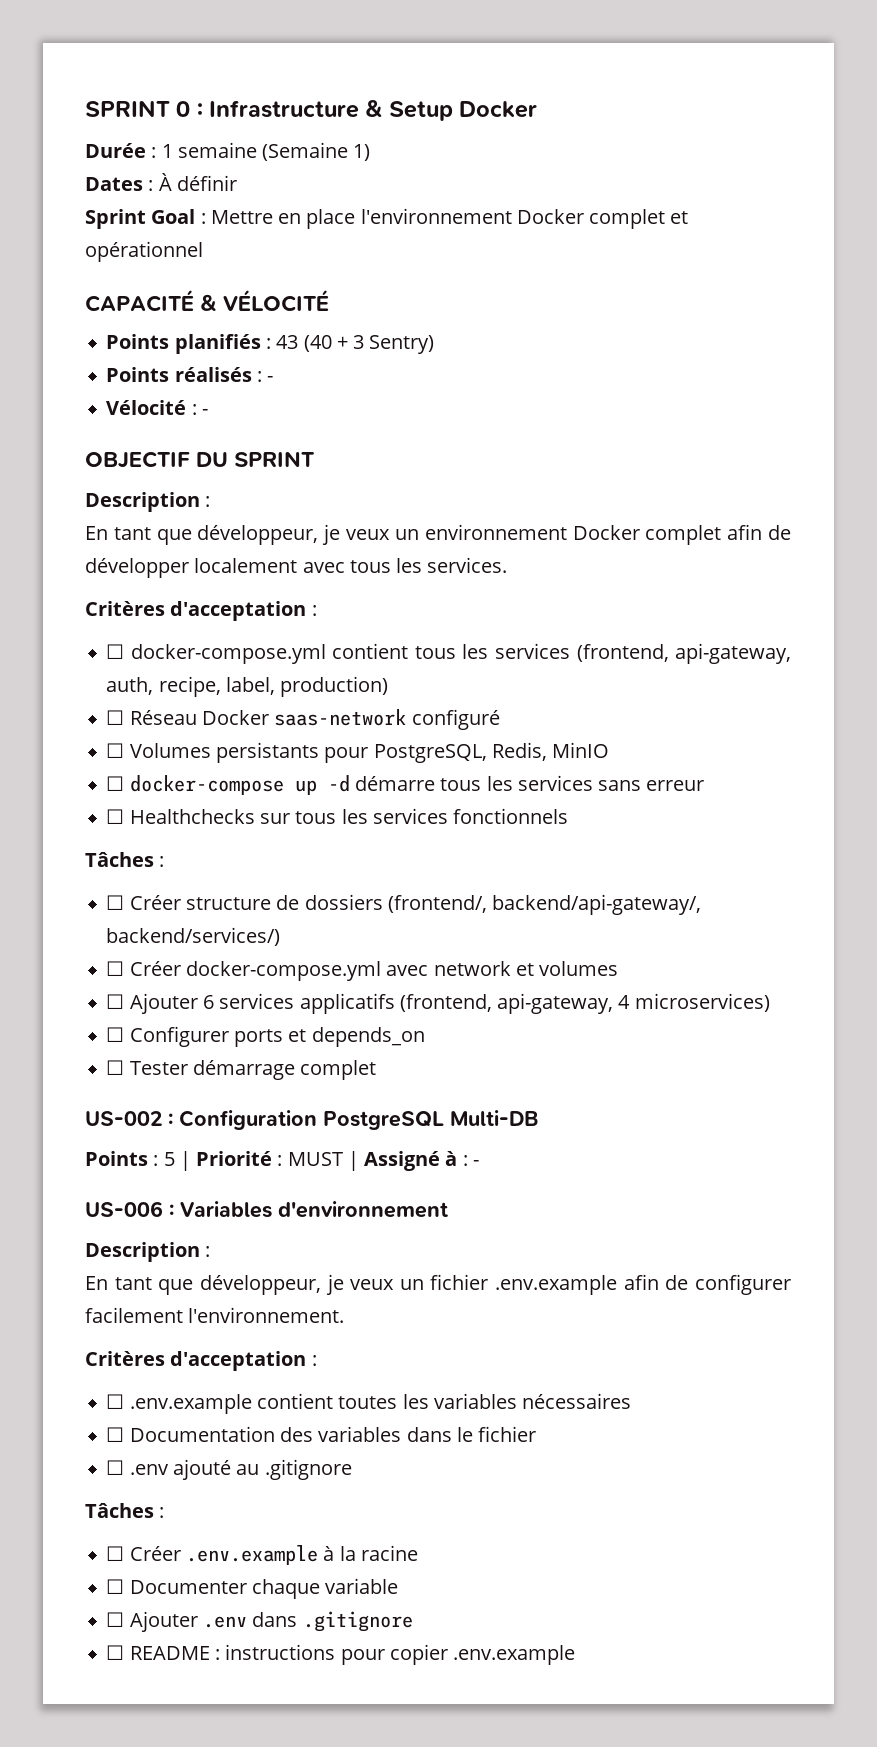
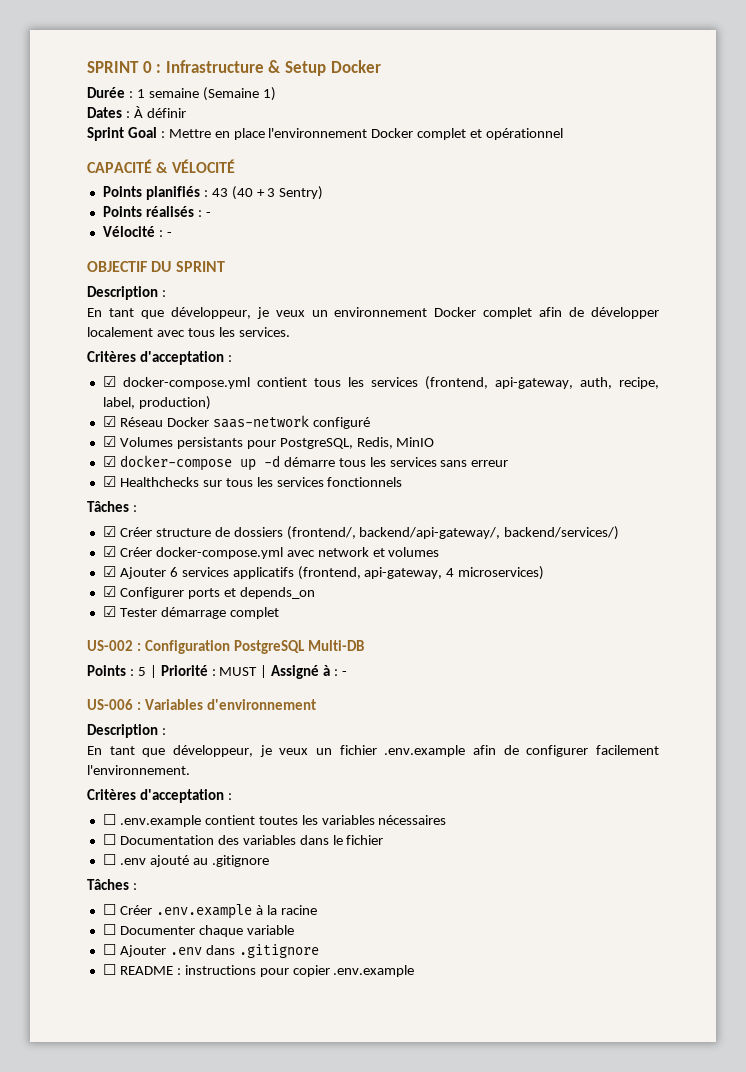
- ☐ docker-compose.yml contient tous les services (frontend, api-gateway, auth, recipe, label, production)
+ ☑ docker-compose.yml contient tous les services (frontend, api-gateway, auth, recipe, label, production)
- ☐ Réseau Docker saas-network configuré
+ ☑ Réseau Docker saas-network configuré
- ☐ Volumes persistants pour PostgreSQL, Redis, MinIO
+ ☑ Volumes persistants pour PostgreSQL, Redis, MinIO
- ☐ docker-compose up -d démarre tous les services sans erreur
+ ☑ docker-compose up -d démarre tous les services sans erreur
- ☐ Healthchecks sur tous les services fonctionnels
+ ☑ Healthchecks sur tous les services fonctionnels
- ☐ Créer structure de dossiers (frontend/, backend/api-gateway/, backend/services/)
+ ☑ Créer structure de dossiers (frontend/, backend/api-gateway/, backend/services/)
- ☐ Créer docker-compose.yml avec network et volumes
+ ☑ Créer docker-compose.yml avec network et volumes
- ☐ Ajouter 6 services applicatifs (frontend, api-gateway, 4 microservices)
+ ☑ Ajouter 6 services applicatifs (frontend, api-gateway, 4 microservices)
- ☐ Configurer ports et depends_on
+ ☑ Configurer ports et depends_on
- ☐ Tester démarrage complet
+ ☑ Tester démarrage complet

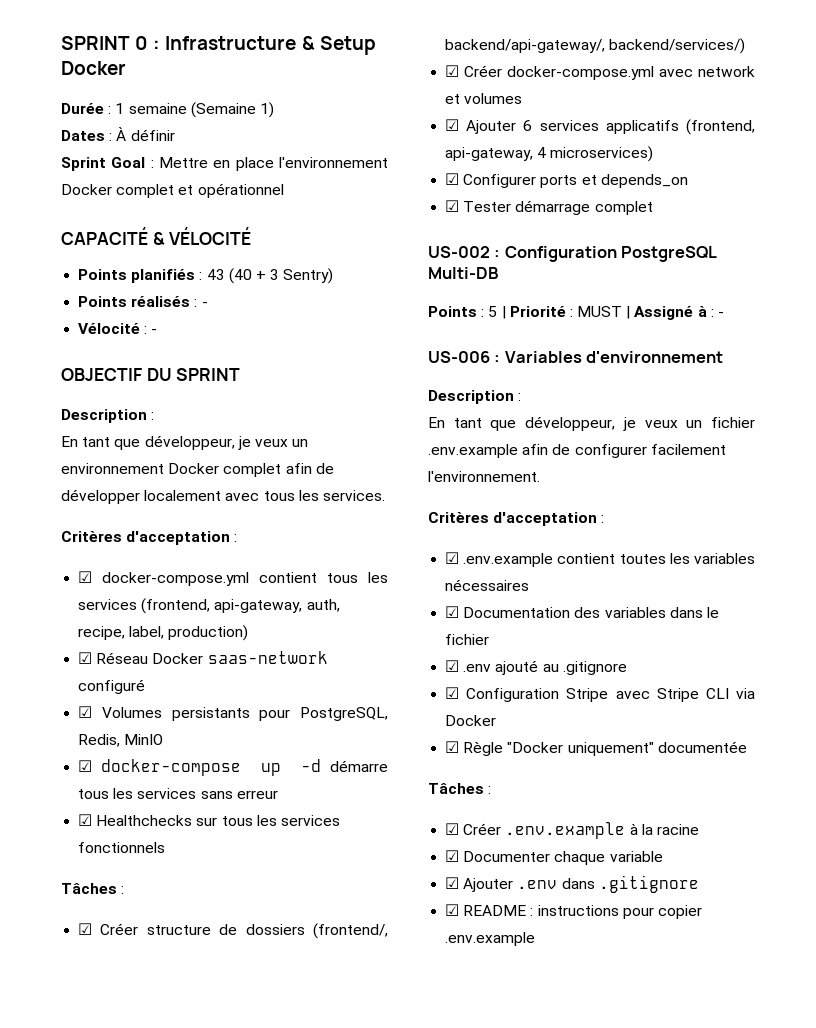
- ☐ .env.example contient toutes les variables nécessaires
+ ☑ .env.example contient toutes les variables nécessaires
- ☐ Documentation des variables dans le fichier
+ ☑ Documentation des variables dans le fichier
- ☐ .env ajouté au .gitignore
+ ☑ .env ajouté au .gitignore
+ ☑ Configuration Stripe avec Stripe CLI via Docker
+ ☑ Règle "Docker uniquement" documentée
  Tâches :
- ☐ Créer .env.example à la racine
+ ☑ Créer .env.example à la racine
- ☐ Documenter chaque variable
+ ☑ Documenter chaque variable
- ☐ Ajouter .env dans .gitignore
+ ☑ Ajouter .env dans .gitignore
- ☐ README : instructions pour copier .env.example
+ ☑ README : instructions pour copier .env.example

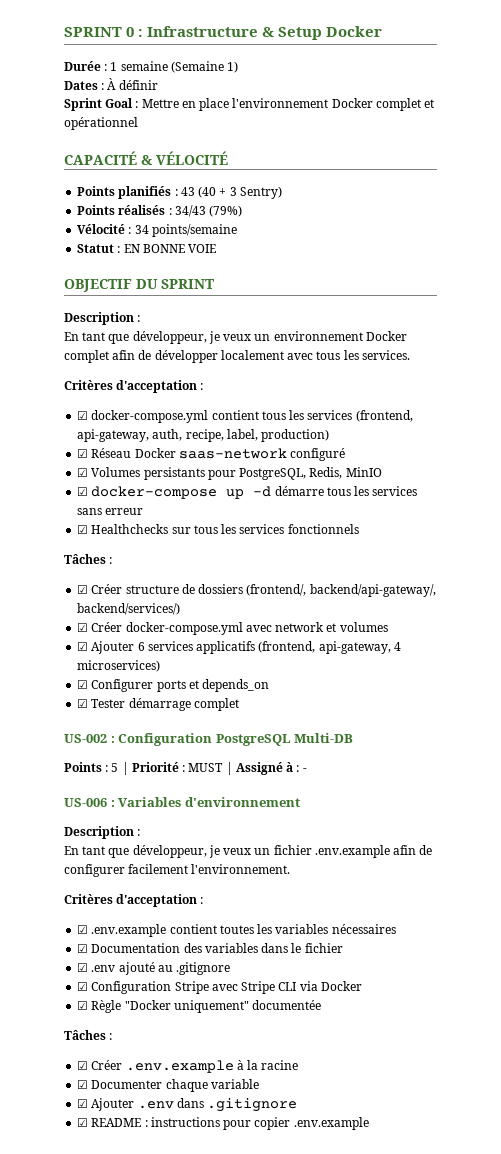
- Points réalisés : -
+ Points réalisés : 34/43 (79%)
- Vélocité : -
+ Vélocité : 34 points/semaine
+ Statut : EN BONNE VOIE

